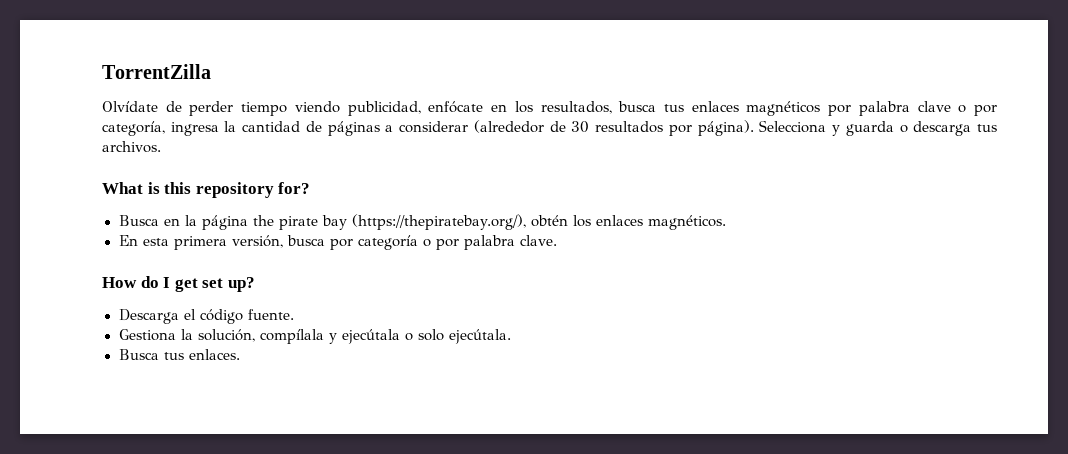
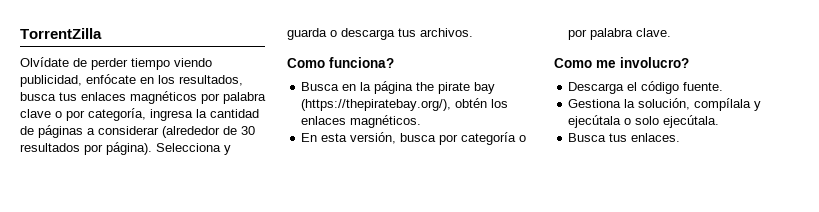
- What is this repository for?
+ Como funciona?
- En esta primera versión, busca por categoría o por palabra clave.
+ En esta versión, busca por categoría o por palabra clave.
- How do I get set up?
+ Como me involucro?

